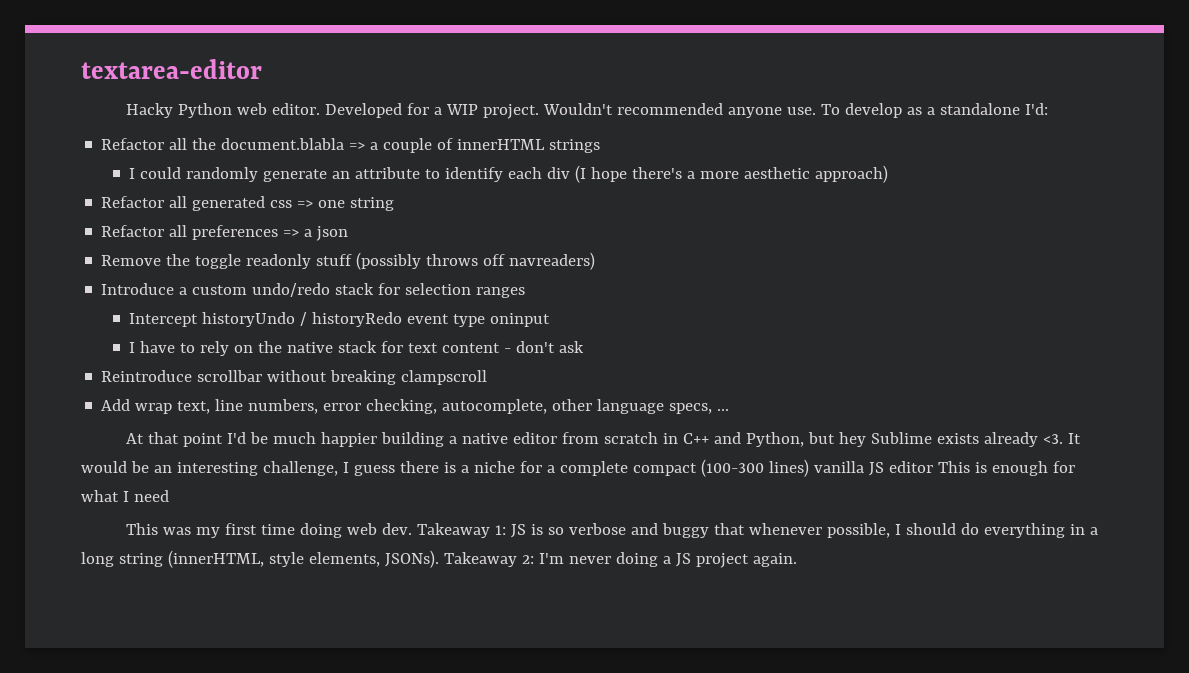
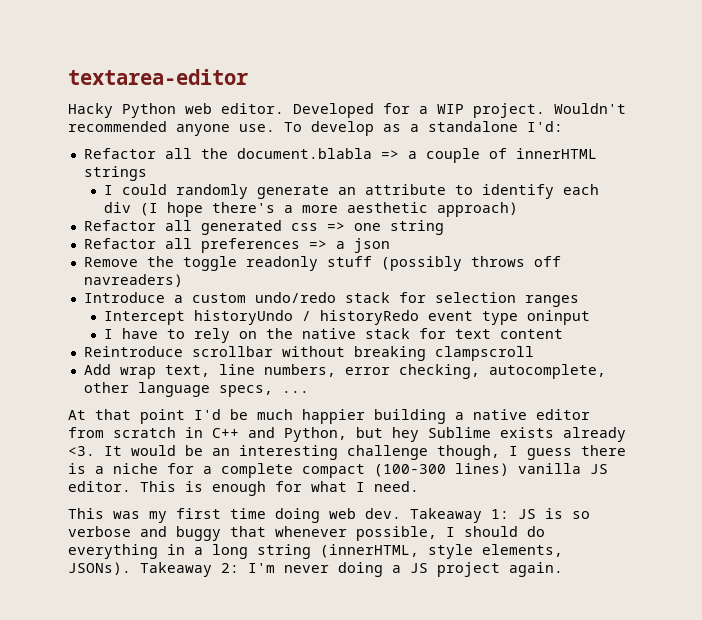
- I have to rely on the native stack for text content - don't ask
+ I have to rely on the native stack for text content
- It would be an interesting challenge, I guess there is a niche for a complete compact (100-300 lines) vanilla JS editor This is enough for what I need
+ It would be an interesting challenge though, I guess there is a niche for a complete compact (100-300 lines) vanilla JS editor. This is enough for what I need.

